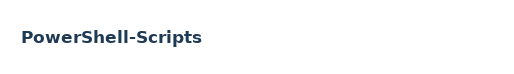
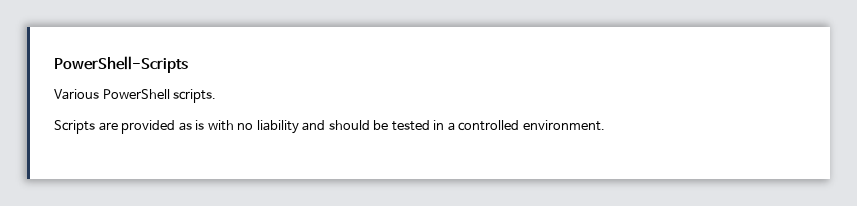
+ Various PowerShell scripts.
+ Scripts are provided as is with no liability and should be tested in a controlled environment.

